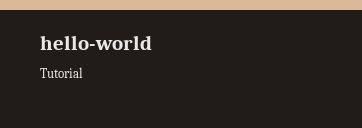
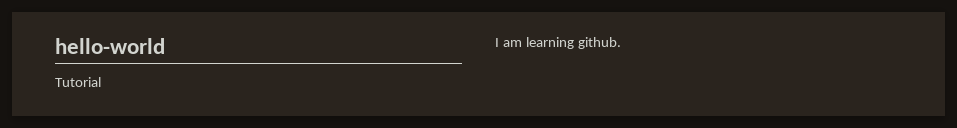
+ I am learning github.

